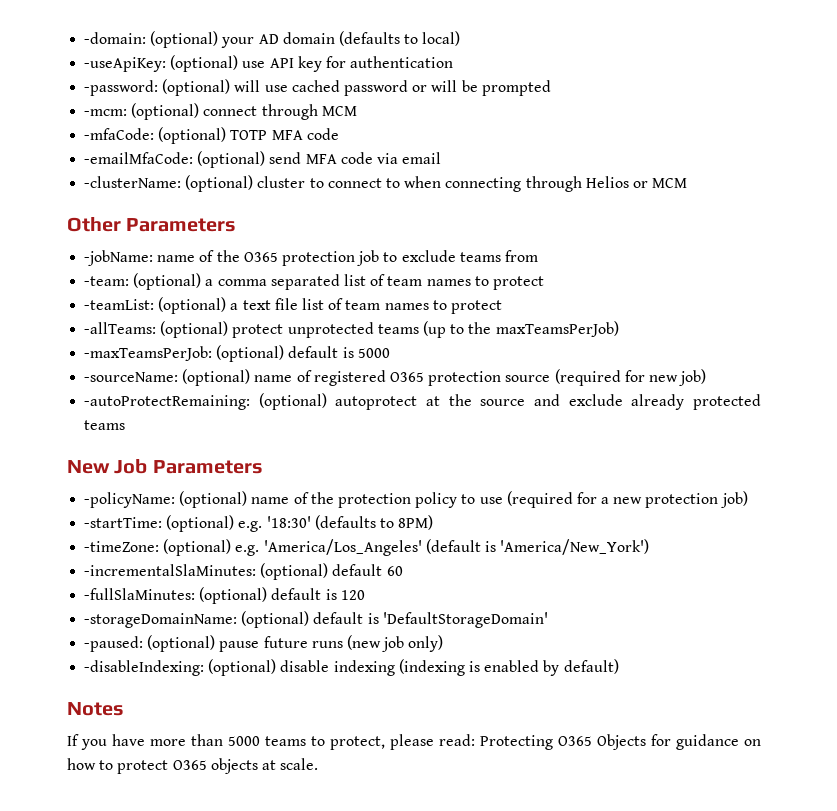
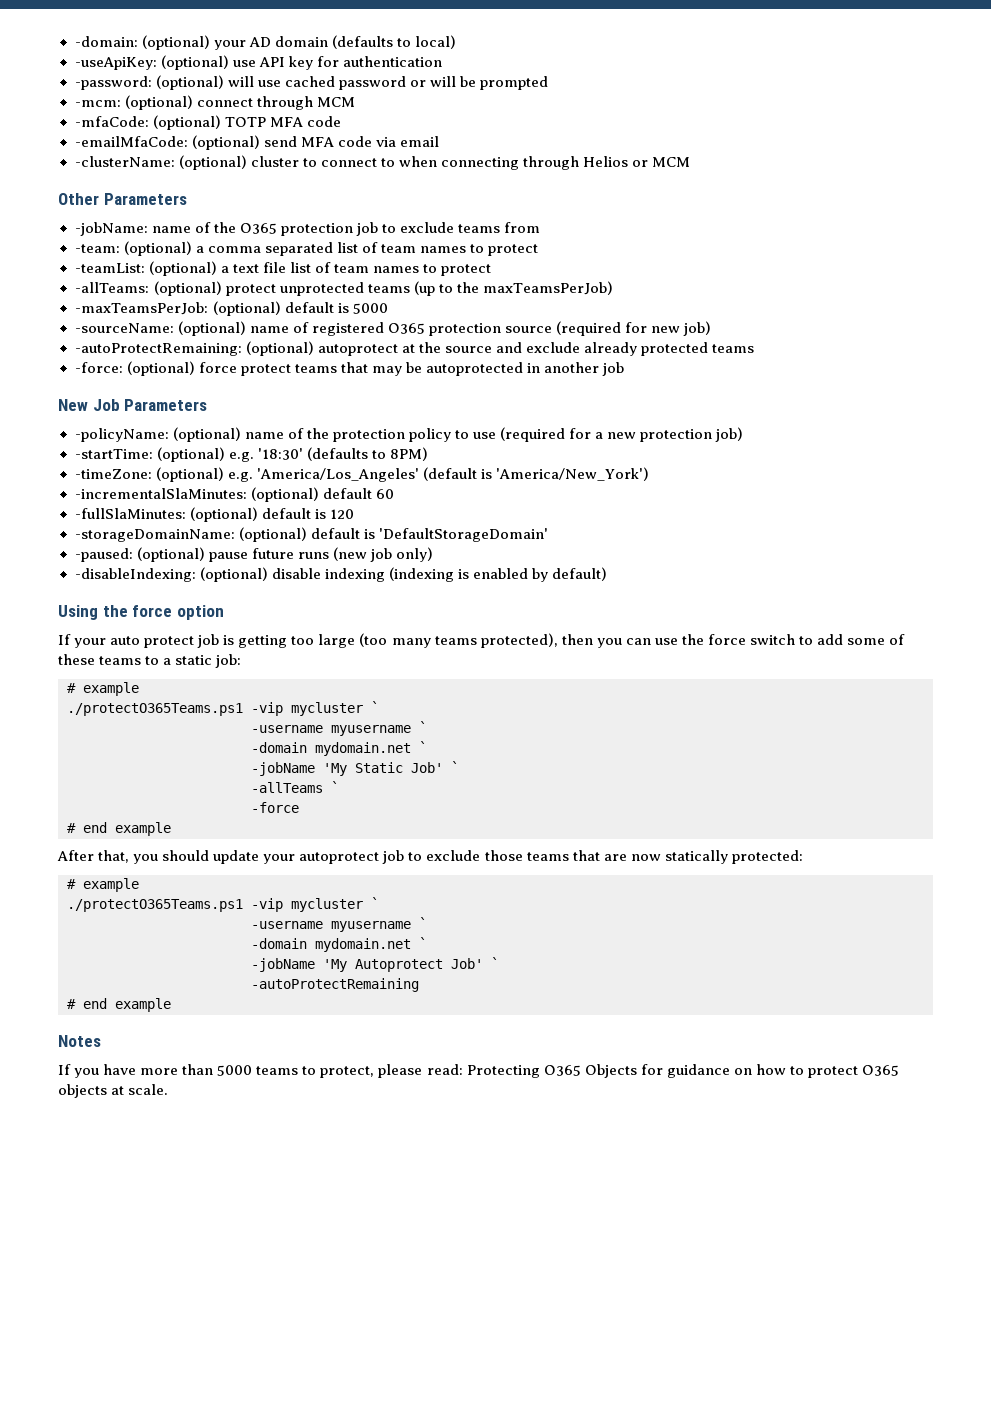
+ -force: (optional) force protect teams that may be autoprotected in another job
+ Using the force option
+ If your auto protect job is getting too large (too many teams protected), then you can use the force switch to add some of these teams to a static job:
+ # example
+ ./protectO365Teams.ps1 -vip mycluster `
+ -username myusername `
+ -domain mydomain.net `
+ -jobName 'My Static Job' `
+ -allTeams `
+ -force
+ # end example
+ After that, you should update your autoprotect job to exclude those teams that are now statically protected:
+ # example
+ ./protectO365Teams.ps1 -vip mycluster `
+ -username myusername `
+ -domain mydomain.net `
+ -jobName 'My Autoprotect Job' `
+ -autoProtectRemaining
+ # end example

